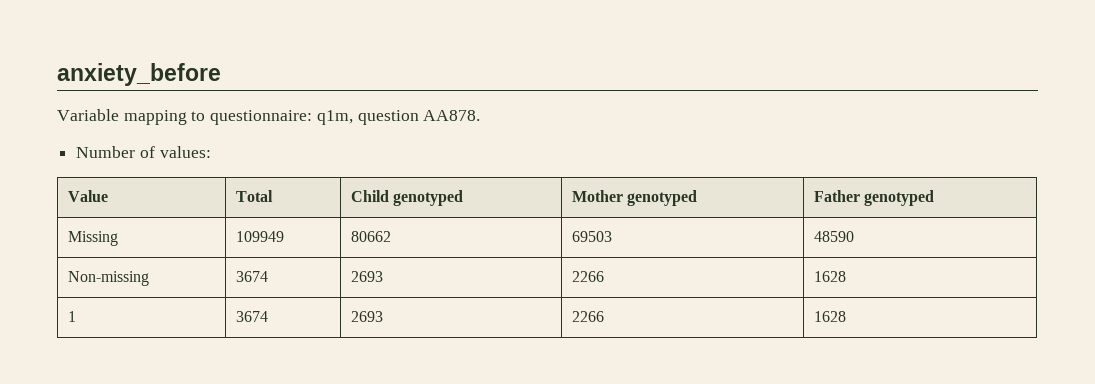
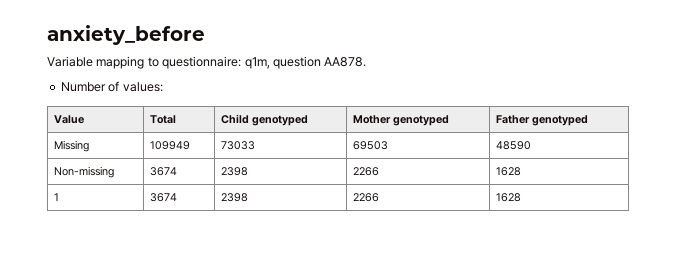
- Missing | 109949 | 80662 | 69503 | 48590
+ Missing | 109949 | 73033 | 69503 | 48590
- Non-missing | 3674 | 2693 | 2266 | 1628
+ Non-missing | 3674 | 2398 | 2266 | 1628
- 1 | 3674 | 2693 | 2266 | 1628
+ 1 | 3674 | 2398 | 2266 | 1628

